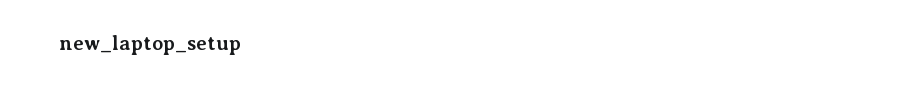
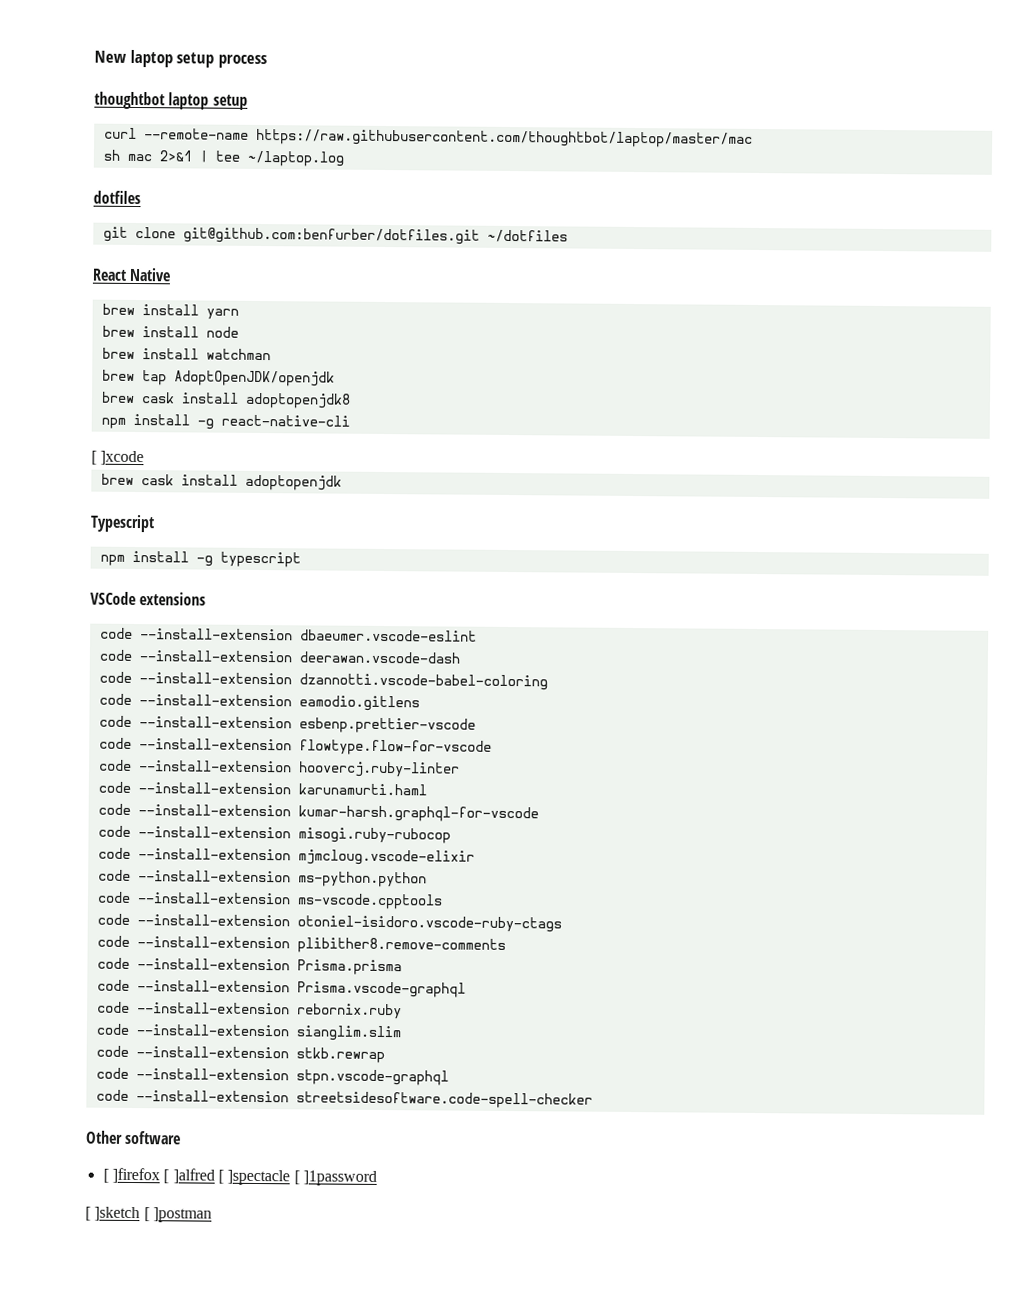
- new_laptop_setup
+ New laptop setup process
+ thoughtbot laptop setup
+ curl --remote-name https://raw.githubusercontent.com/thoughtbot/laptop/master/mac
+ sh mac 2>&1 | tee ~/laptop.log
+ dotfiles
+ git clone git@github.com:benfurber/dotfiles.git ~/dotfiles
+ React Native
+ brew install yarn
+ brew install node
+ brew install watchman
+ brew tap AdoptOpenJDK/openjdk
+ brew cask install adoptopenjdk8
+ npm install -g react-native-cli
+ [ ]xcode
+ brew cask install adoptopenjdk
+ Typescript
+ npm install -g typescript
+ VSCode extensions
+ code --install-extension dbaeumer.vscode-eslint
+ code --install-extension deerawan.vscode-dash
+ code --install-extension dzannotti.vscode-babel-coloring
+ code --install-extension eamodio.gitlens
+ code --install-extension esbenp.prettier-vscode
+ code --install-extension flowtype.flow-for-vscode
+ code --install-extension hoovercj.ruby-linter
+ code --install-extension karunamurti.haml
+ code --install-extension kumar-harsh.graphql-for-vscode
+ code --install-extension misogi.ruby-rubocop
+ code --install-extension mjmcloug.vscode-elixir
+ code --install-extension ms-python.python
+ code --install-extension ms-vscode.cpptools
+ code --install-extension otoniel-isidoro.vscode-ruby-ctags
+ code --install-extension plibither8.remove-comments
+ code --install-extension Prisma.prisma
+ code --install-extension Prisma.vscode-graphql
+ code --install-extension rebornix.ruby
+ code --install-extension sianglim.slim
+ code --install-extension stkb.rewrap
+ code --install-extension stpn.vscode-graphql
+ code --install-extension streetsidesoftware.code-spell-checker
+ Other software
+ [ ]firefox [ ]alfred [ ]spectacle [ ]1password
+ [ ]sketch [ ]postman

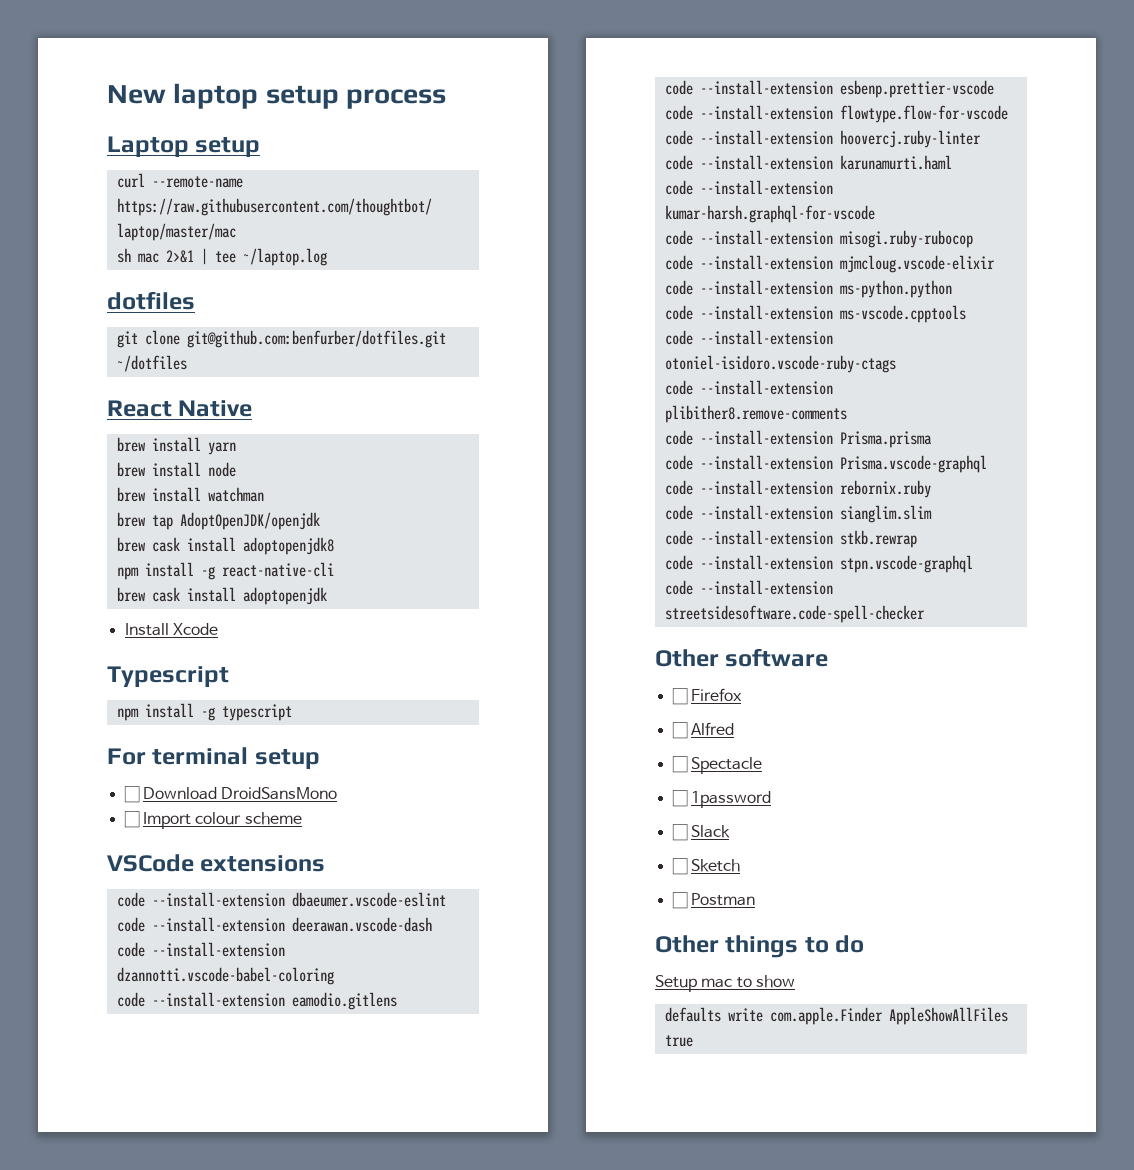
- thoughtbot laptop setup
+ Laptop setup
- [ ]xcode
+ Install Xcode
+ For terminal setup
+ ☐ Download DroidSansMono
+ ☐ Import colour scheme
- [ ]firefox [ ]alfred [ ]spectacle [ ]1password
- [ ]sketch [ ]postman
+ ☐ Firefox
+ ☐ Alfred
+ ☐ Spectacle
+ ☐ 1password
+ ☐ Slack
+ ☐ Sketch
+ ☐ Postman
+ Other things to do
+ Setup mac to show
+ defaults write com.apple.Finder AppleShowAllFiles true

